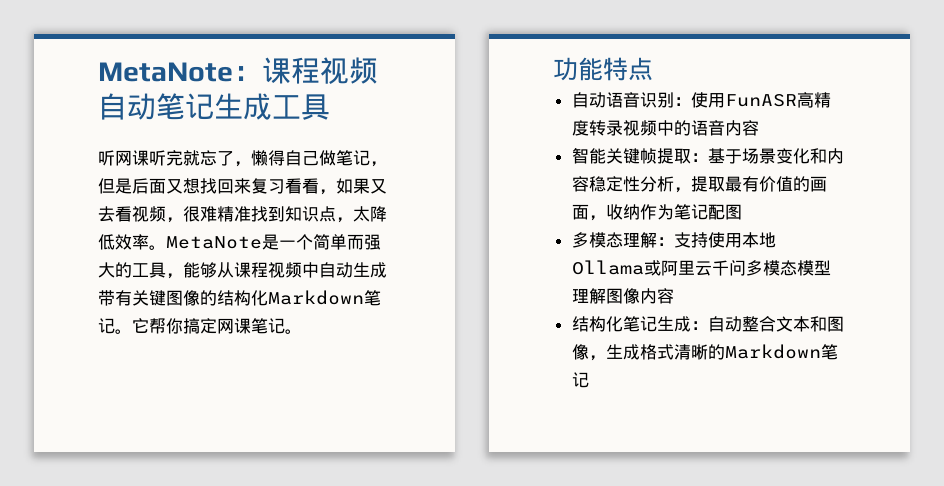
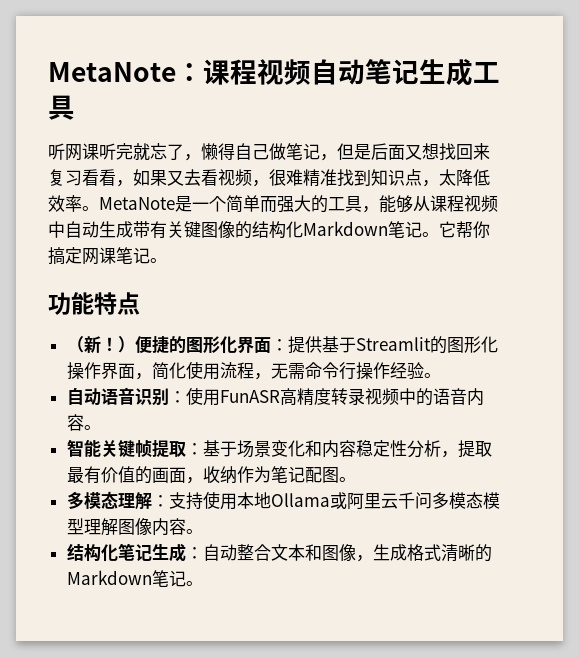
+ （新！）便捷的图形化界面：提供基于Streamlit的图形化操作界面，简化使用流程，无需命令行操作经验。
- 自动语音识别：使用FunASR高精度转录视频中的语音内容
+ 自动语音识别：使用FunASR高精度转录视频中的语音内容。
- 智能关键帧提取：基于场景变化和内容稳定性分析，提取最有价值的画面，收纳作为笔记配图
+ 智能关键帧提取：基于场景变化和内容稳定性分析，提取最有价值的画面，收纳作为笔记配图。
- 多模态理解：支持使用本地Ollama或阿里云千问多模态模型理解图像内容
+ 多模态理解：支持使用本地Ollama或阿里云千问多模态模型理解图像内容。
- 结构化笔记生成：自动整合文本和图像，生成格式清晰的Markdown笔记
+ 结构化笔记生成：自动整合文本和图像，生成格式清晰的Markdown笔记。

